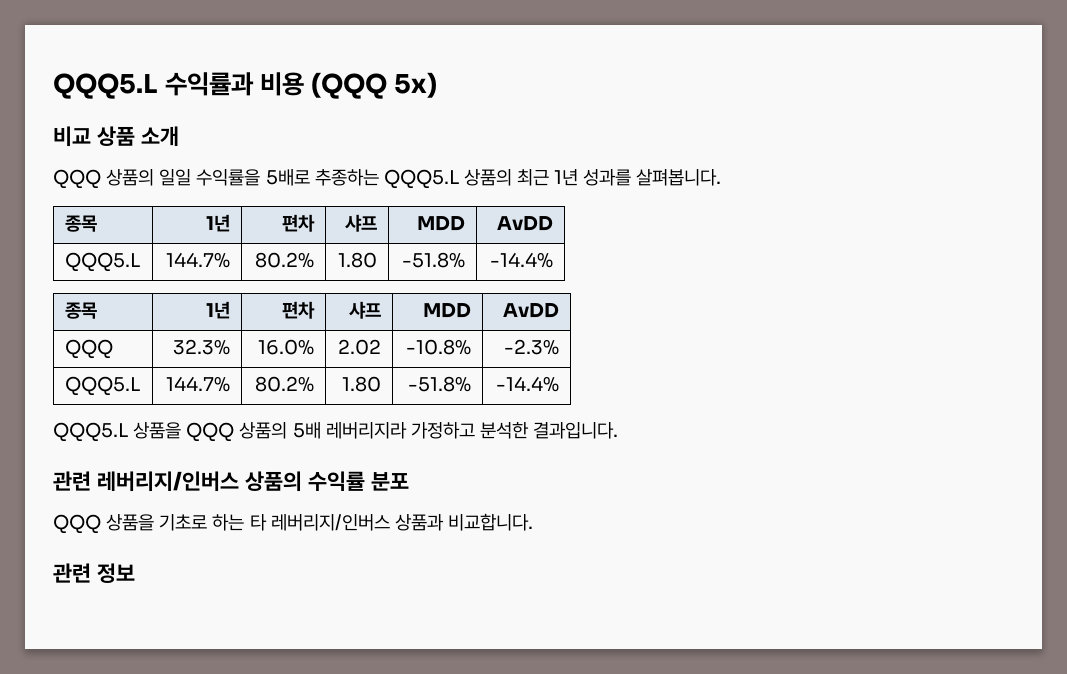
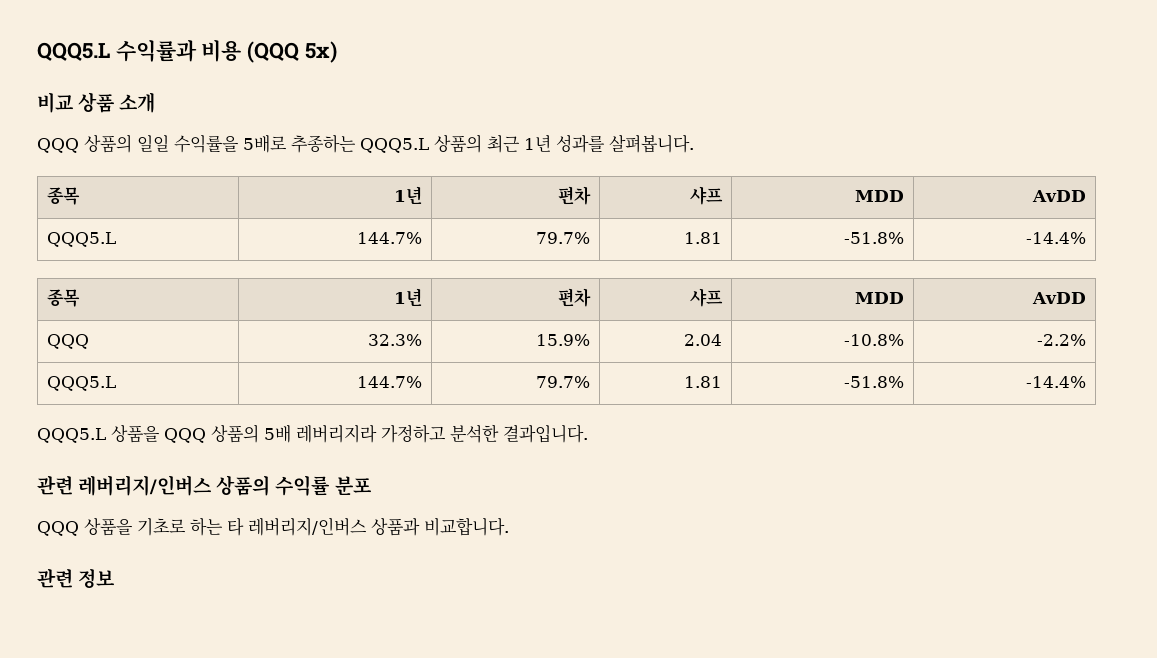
  QQQ 상품의 일일 수익률을 5배로 추종하는 QQQ5.L 상품의 최근 1년 성과를 살펴봅니다.
  종목 | 1년 | 편차 | 샤프 | MDD | AvDD
- QQQ5.L | 144.7% | 80.2% | 1.80 | -51.8% | -14.4%
+ QQQ5.L | 144.7% | 79.7% | 1.81 | -51.8% | -14.4%
- QQQ | 32.3% | 16.0% | 2.02 | -10.8% | -2.3%
- QQQ5.L | 144.7% | 80.2% | 1.80 | -51.8% | -14.4%
+ QQQ | 32.3% | 15.9% | 2.04 | -10.8% | -2.2%
+ QQQ5.L | 144.7% | 79.7% | 1.81 | -51.8% | -14.4%

